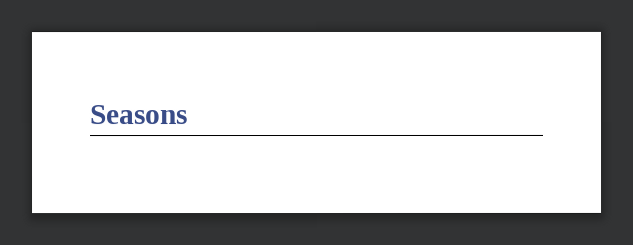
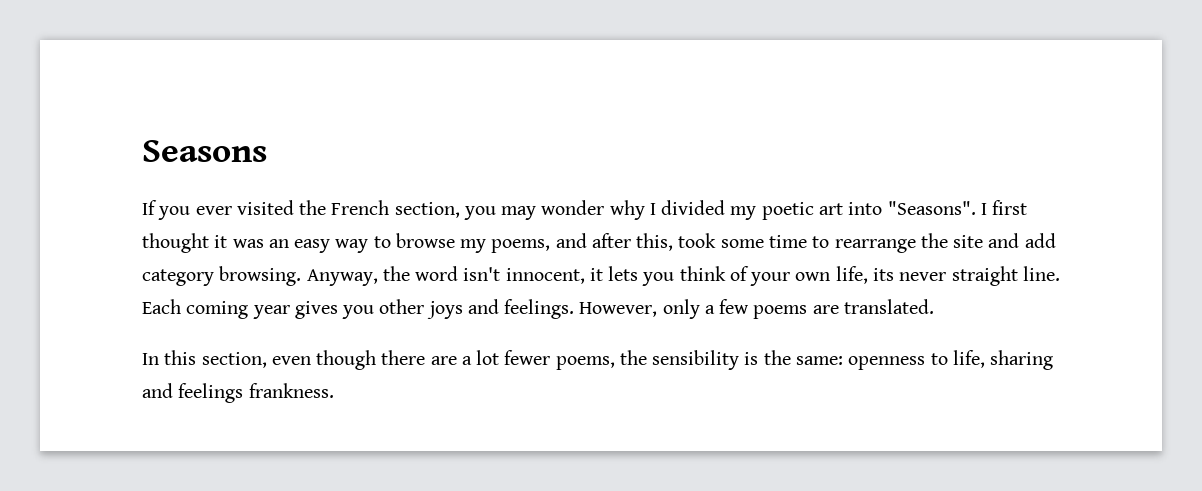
+ If you ever visited the French section, you may wonder why I divided my poetic art into "Seasons". I first thought it was an easy way to browse my poems, and after this, took some time to rearrange the site and add category browsing. Anyway, the word isn't innocent, it lets you think of your own life, its never straight line. Each coming year gives you other joys and feelings. However, only a few poems are translated.
+ In this section, even though there are a lot fewer poems, the sensibility is the same: openness to life, sharing and feelings frankness.

